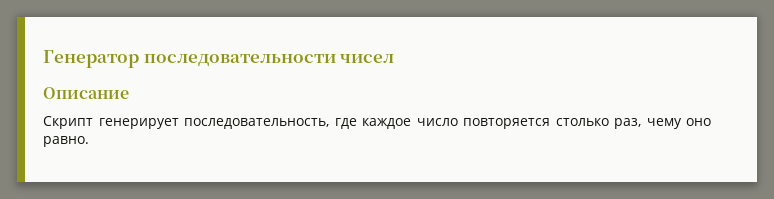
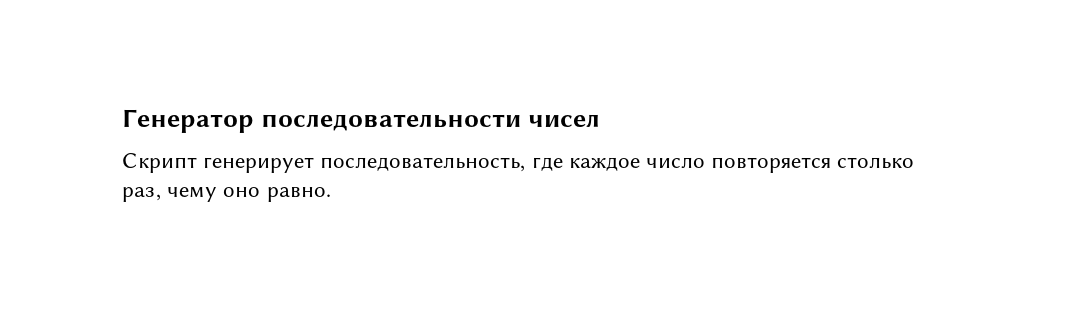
- Описание

